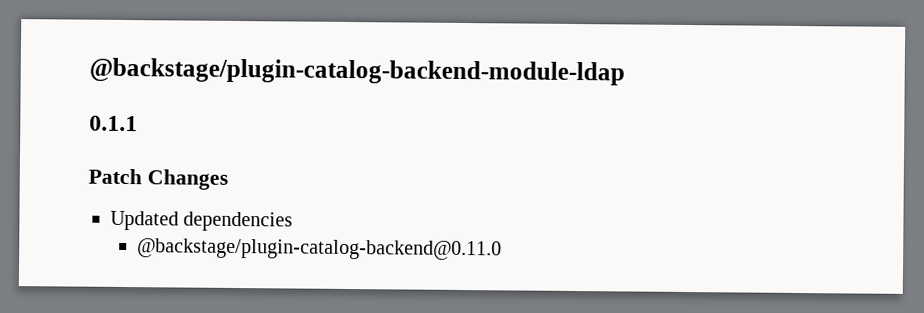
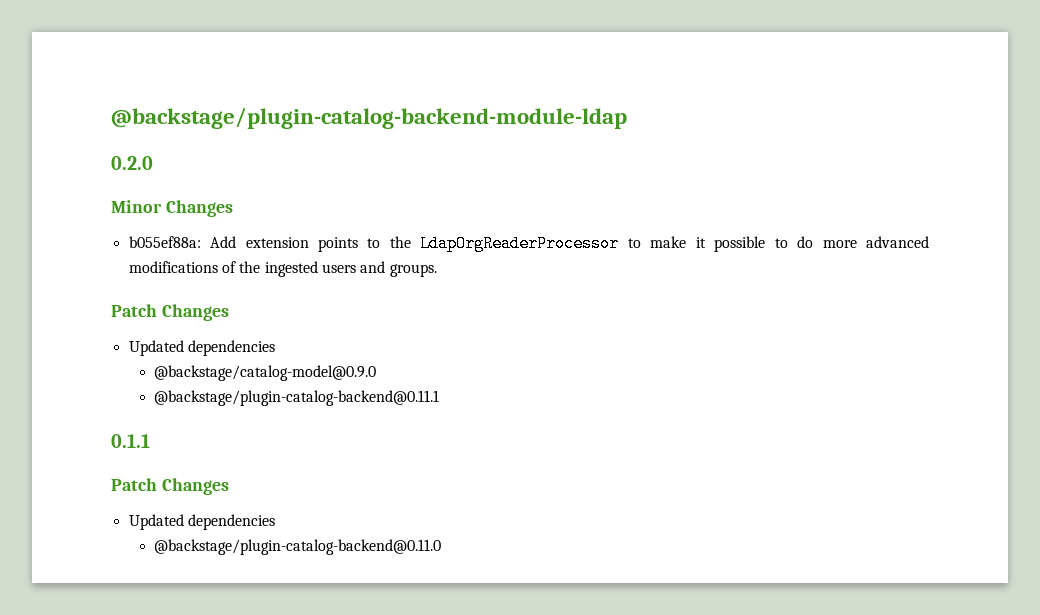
+ 0.2.0
+ Minor Changes
+ b055ef88a: Add extension points to the LdapOrgReaderProcessor to make it possible to do more advanced modifications of the ingested users and groups.
+ Patch Changes
+ Updated dependencies
+ @backstage/catalog-model@0.9.0
+ @backstage/plugin-catalog-backend@0.11.1

